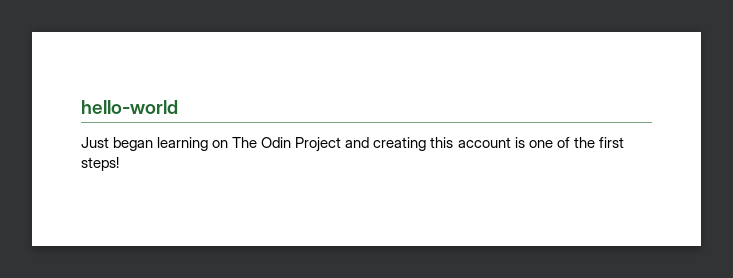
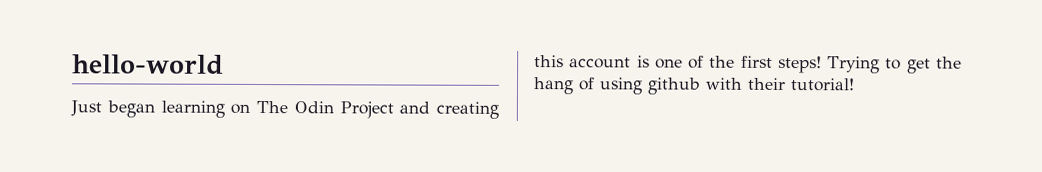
+ Trying to get the hang of using github with their tutorial!

